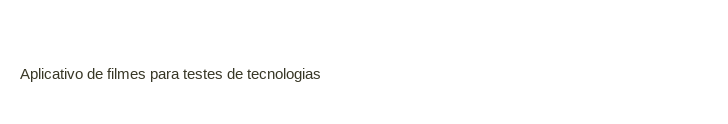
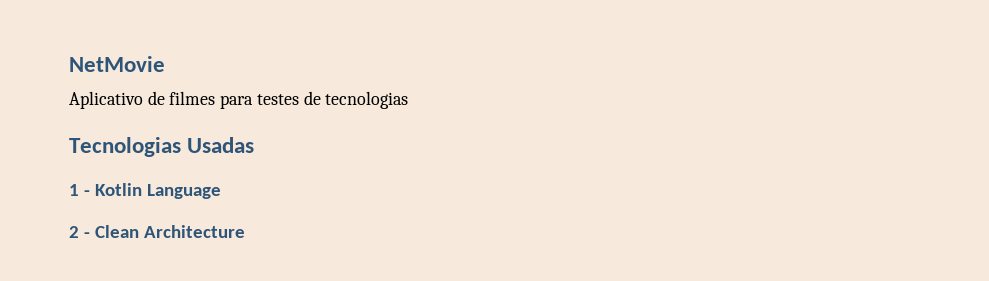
+ NetMovie
+ Tecnologias Usadas
+ 1 - Kotlin Language
+ 2 - Clean Architecture

